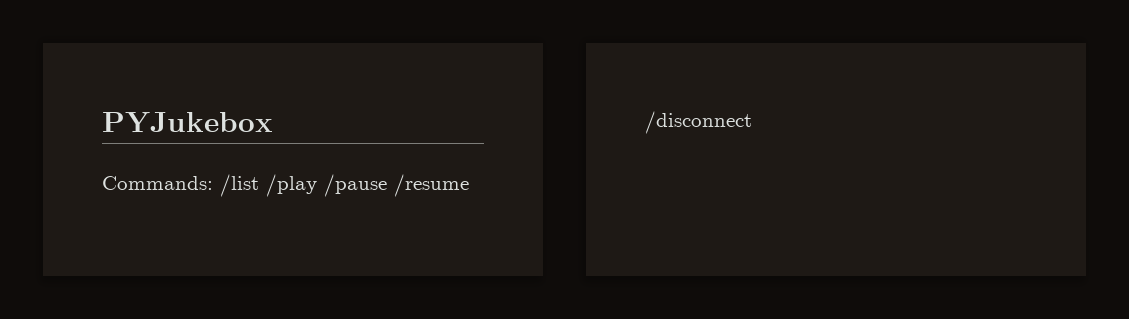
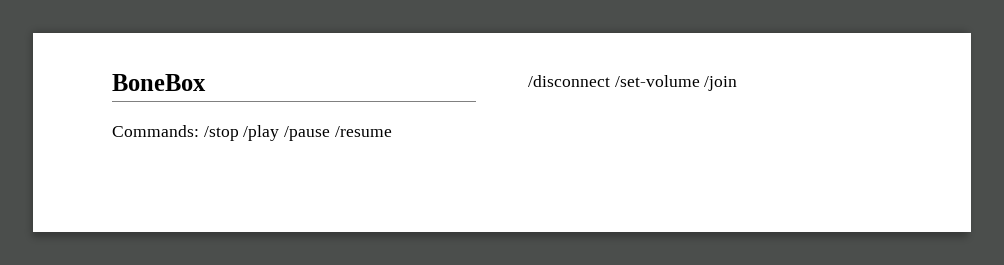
- PYJukebox
+ BoneBox
- Commands: /list /play /pause /resume /disconnect
+ Commands: /stop /play /pause /resume /disconnect /set-volume /join

